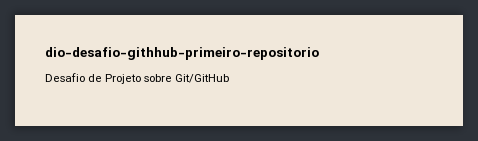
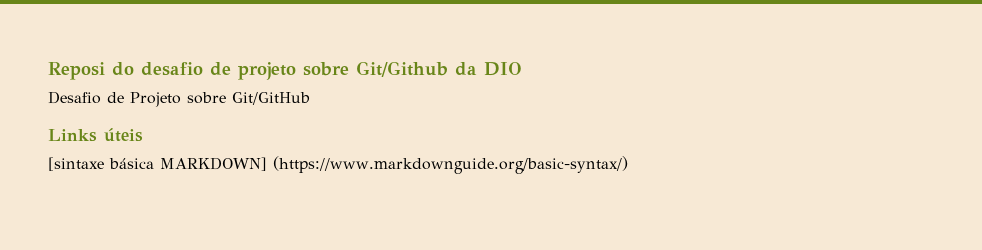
- dio-desafio-githhub-primeiro-repositorio
+ Reposi do desafio de projeto sobre Git/Github da DIO
+ Links úteis
+ [sintaxe básica MARKDOWN] (https://www.markdownguide.org/basic-syntax/)

